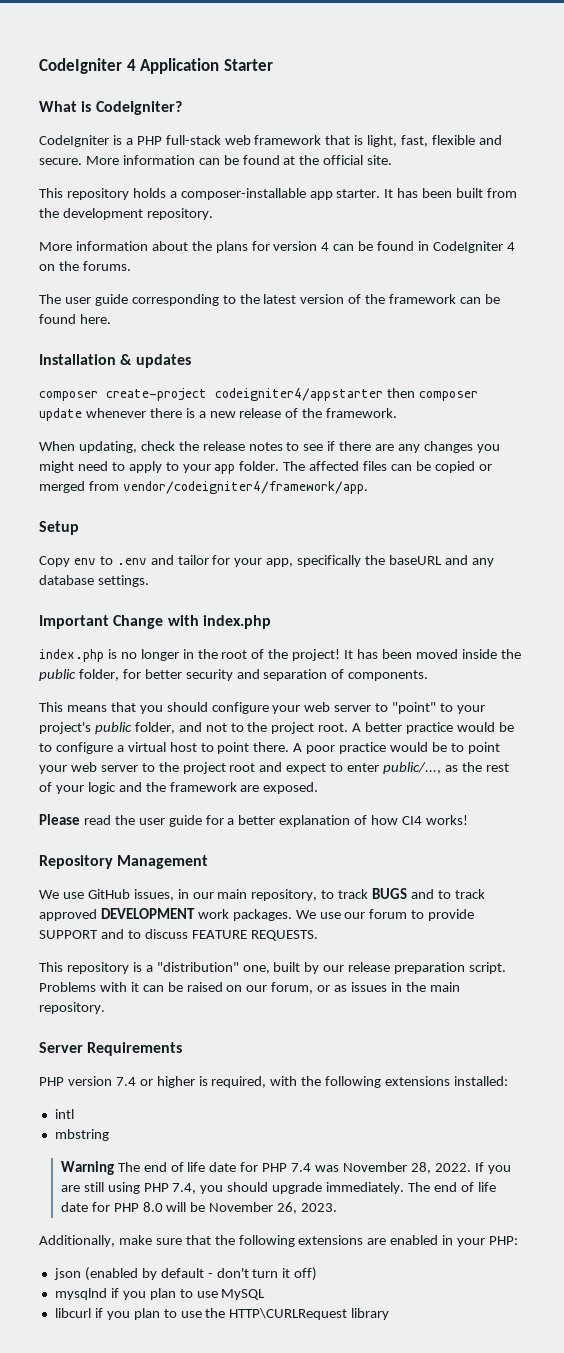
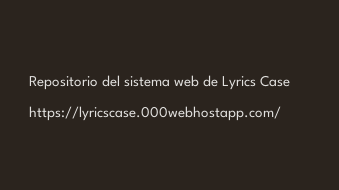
- CodeIgniter 4 Application Starter
- What is CodeIgniter?
- CodeIgniter is a PHP full-stack web framework that is light, fast, flexible and secure. More information can be found at the official site.
- This repository holds a composer-installable app starter. It has been built from the development repository.
- More information about the plans for version 4 can be found in CodeIgniter 4 on the forums.
- The user guide corresponding to the latest version of the framework can be found here.
- Installation & updates
- composer create-project codeigniter4/appstarter then composer update whenever there is a new release of the framework.
- When updating, check the release notes to see if there are any changes you might need to apply to your app folder. The affected files can be copied or merged from vendor/codeigniter4/framework/app.
- Setup
- Copy env to .env and tailor for your app, specifically the baseURL and any database settings.
- Important Change with index.php
- index.php is no longer in the root of the project! It has been moved inside the public folder, for better security and separation of components.
- This means that you should configure your web server to "point" to your project's public folder, and not to the project root. A better practice would be to configure a virtual host to point there. A poor practice would be to point your web server to the project root and expect to enter public/..., as the rest of your logic and the framework are exposed.
- Please read the user guide for a better explanation of how CI4 works!
- Repository Management
- We use GitHub issues, in our main repository, to track BUGS and to track approved DEVELOPMENT work packages. We use our forum to provide SUPPORT and to discuss FEATURE REQUESTS.
- This repository is a "distribution" one, built by our release preparation script. Problems with it can be raised on our forum, or as issues in the main repository.
- Server Requirements
- PHP version 7.4 or higher is required, with the following extensions installed:
- intl
- mbstring
- Warning The end of life date for PHP 7.4 was November 28, 2022. If you are still using PHP 7.4, you should upgrade immediately. The end of life date for PHP 8.0 will be November 26, 2023.
- Additionally, make sure that the following extensions are enabled in your PHP:
- json (enabled by default - don't turn it off)
- mysqlnd if you plan to use MySQL
- libcurl if you plan to use the HTTP\CURLRequest library
+ Repositorio del sistema web de Lyrics Case
+ https://lyricscase.000webhostapp.com/

